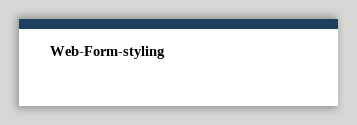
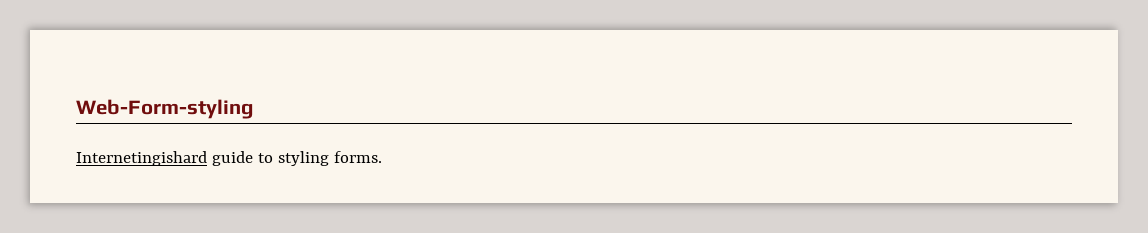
+ Internetingishard guide to styling forms.

